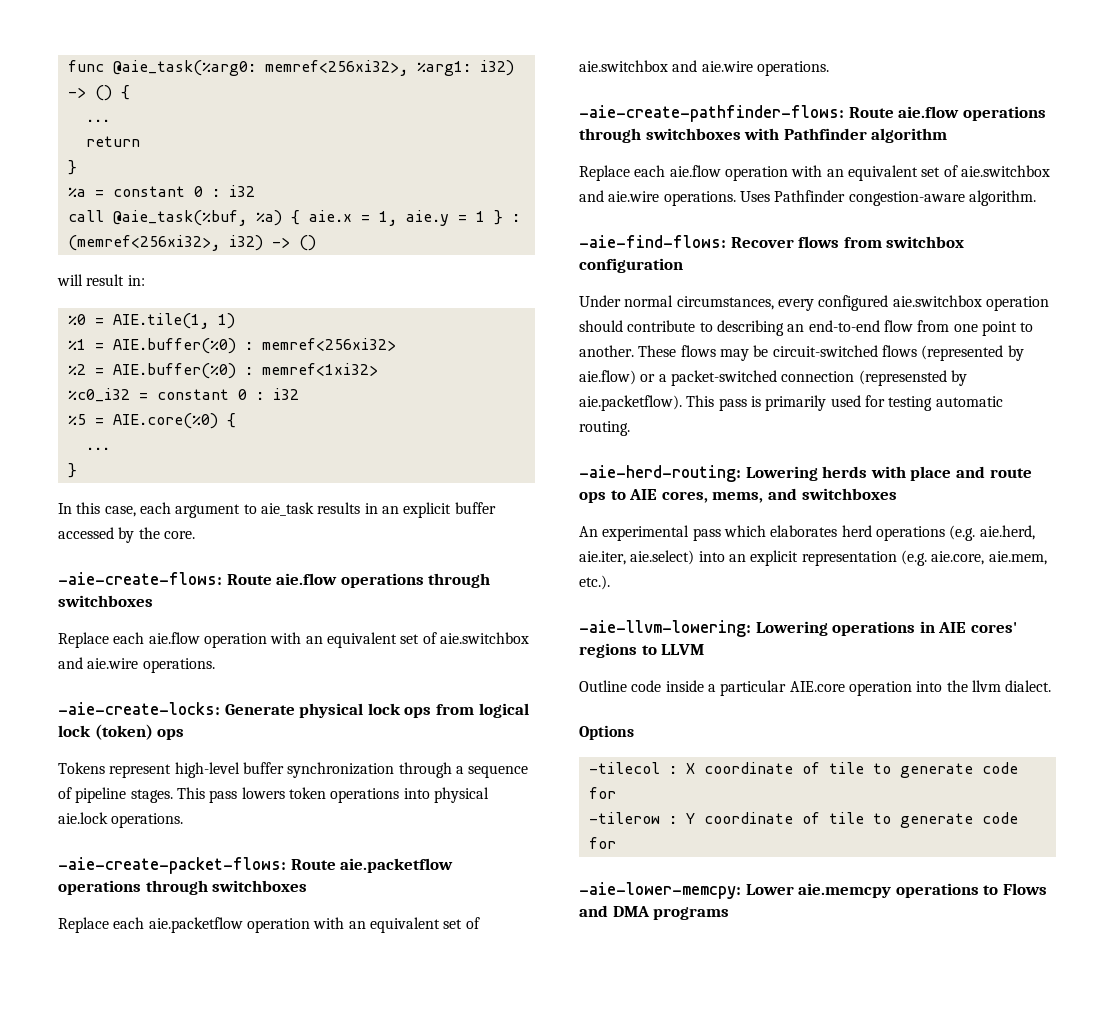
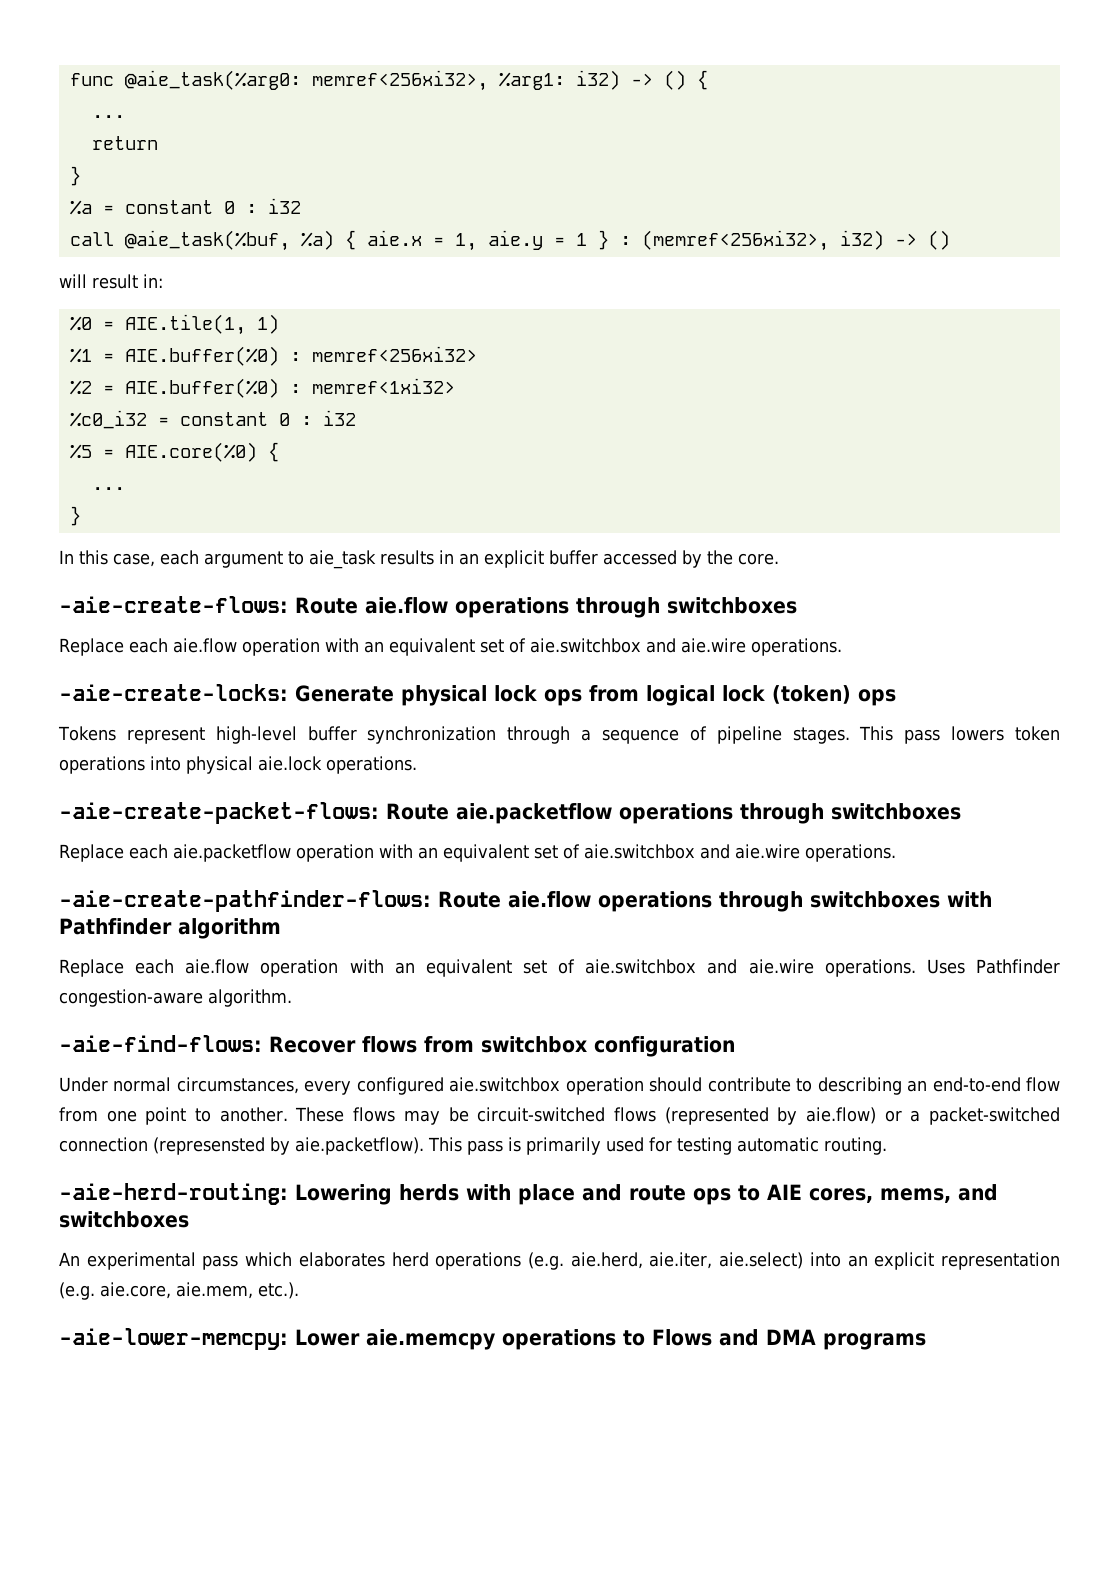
- -aie-llvm-lowering: Lowering operations in AIE cores' regions to LLVM
- Outline code inside a particular AIE.core operation into the llvm dialect.
- Options
- -tilecol : X coordinate of tile to generate code for
- -tilerow : Y coordinate of tile to generate code for

